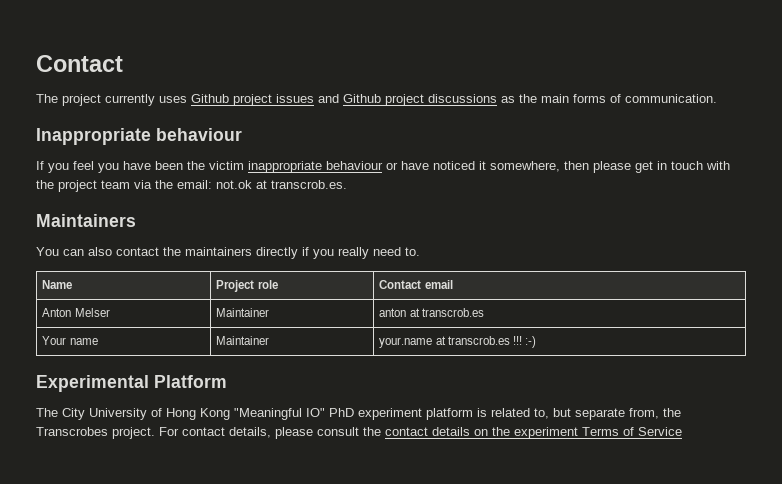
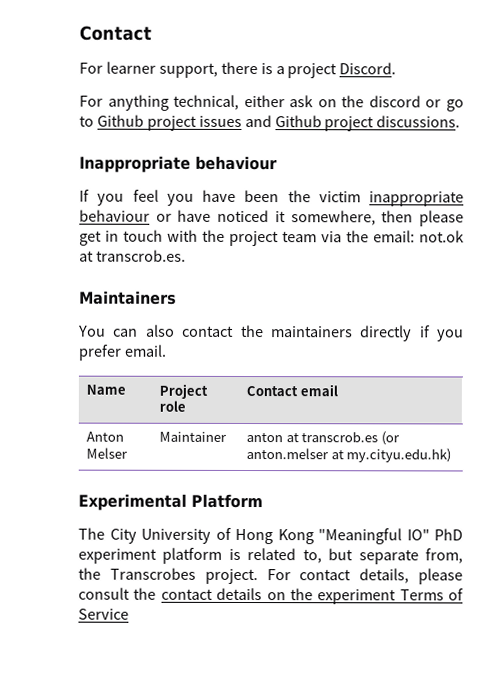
- The project currently uses Github project issues and Github project discussions as the main forms of communication.
+ For learner support, there is a project Discord.
+ For anything technical, either ask on the discord or go to Github project issues and Github project discussions.
- You can also contact the maintainers directly if you really need to.
+ You can also contact the maintainers directly if you prefer email.
- Anton Melser | Maintainer | anton at transcrob.es
- Your name | Maintainer | your.name at transcrob.es !!! :-)
+ Anton Melser | Maintainer | anton at transcrob.es (or anton.melser at my.cityu.edu.hk)

